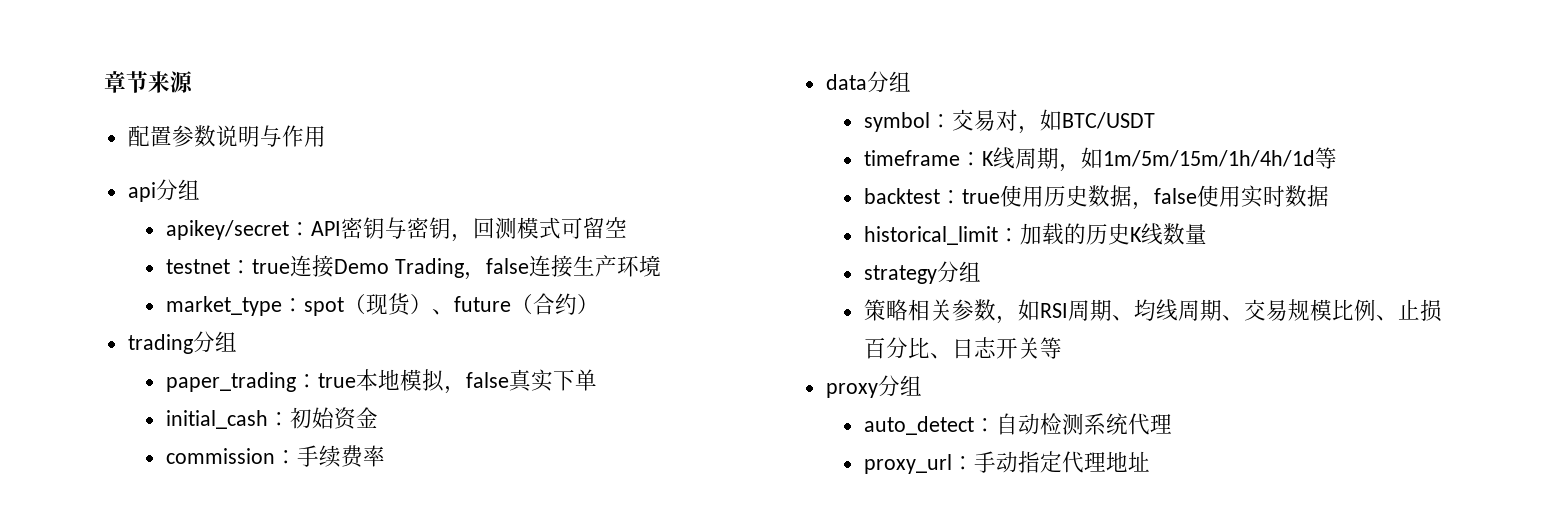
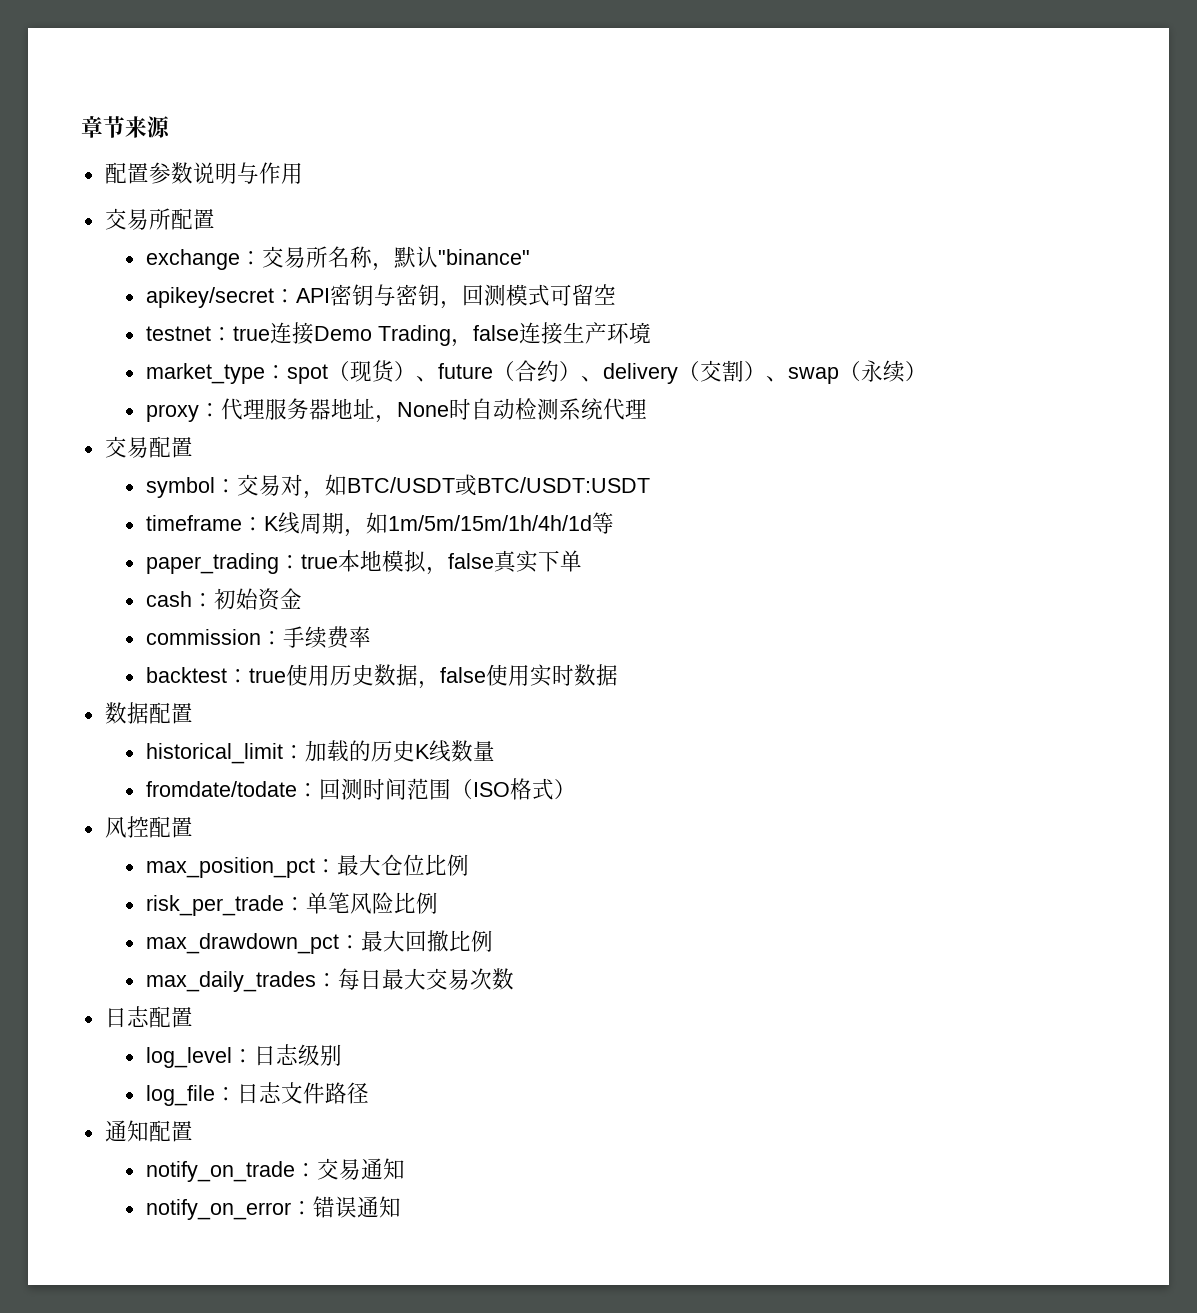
- api分组
+ 交易所配置
+ exchange：交易所名称，默认"binance"
- market_type：spot（现货）、future（合约）
- trading分组
+ market_type：spot（现货）、future（合约）、delivery（交割）、swap（永续）
+ proxy：代理服务器地址，None时自动检测系统代理
+ 交易配置
+ symbol：交易对，如BTC/USDT或BTC/USDT:USDT
+ timeframe：K线周期，如1m/5m/15m/1h/4h/1d等
- initial_cash：初始资金
+ cash：初始资金
- data分组
- symbol：交易对，如BTC/USDT
- timeframe：K线周期，如1m/5m/15m/1h/4h/1d等
+ 数据配置
- strategy分组
- 策略相关参数，如RSI周期、均线周期、交易规模比例、止损百分比、日志开关等
- proxy分组
- auto_detect：自动检测系统代理
- proxy_url：手动指定代理地址
+ fromdate/todate：回测时间范围（ISO格式）
+ 风控配置
+ max_position_pct：最大仓位比例
+ risk_per_trade：单笔风险比例
+ max_drawdown_pct：最大回撤比例
+ max_daily_trades：每日最大交易次数
+ 日志配置
+ log_level：日志级别
+ log_file：日志文件路径
+ 通知配置
+ notify_on_trade：交易通知
+ notify_on_error：错误通知

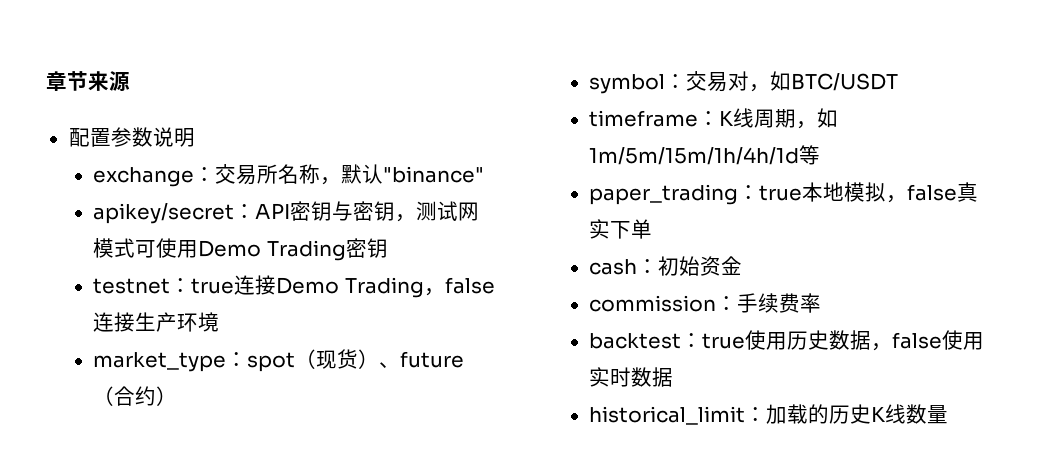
- 配置参数说明与作用
- 交易所配置
+ 配置参数说明
- apikey/secret：API密钥与密钥，回测模式可留空
+ apikey/secret：API密钥与密钥，测试网模式可使用Demo Trading密钥
- market_type：spot（现货）、future（合约）、delivery（交割）、swap（永续）
- proxy：代理服务器地址，None时自动检测系统代理
- 交易配置
+ market_type：spot（现货）、future（合约）
- symbol：交易对，如BTC/USDT或BTC/USDT:USDT
+ symbol：交易对，如BTC/USDT
- 数据配置
- fromdate/todate：回测时间范围（ISO格式）
- 风控配置
- max_position_pct：最大仓位比例
- risk_per_trade：单笔风险比例
- max_drawdown_pct：最大回撤比例
- max_daily_trades：每日最大交易次数
- 日志配置
- log_level：日志级别
- log_file：日志文件路径
- 通知配置
- notify_on_trade：交易通知
- notify_on_error：错误通知

